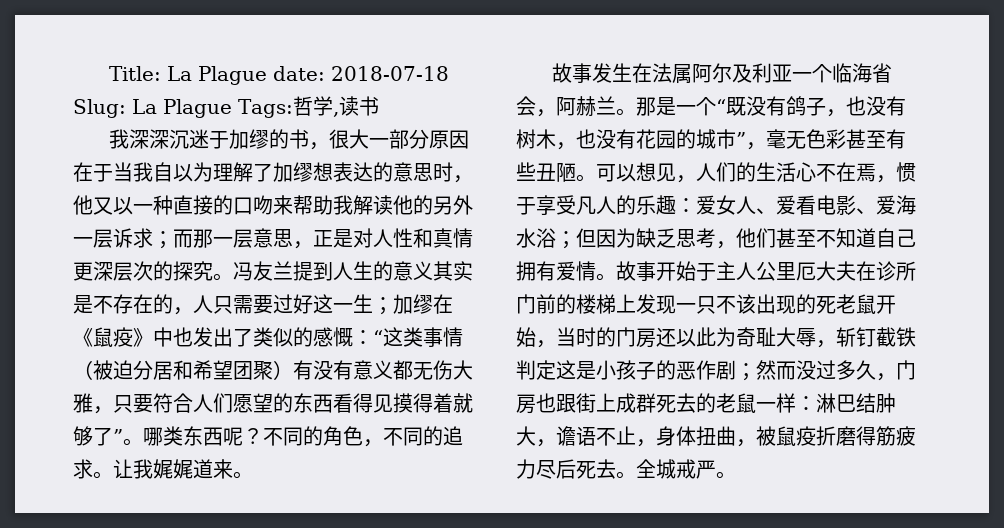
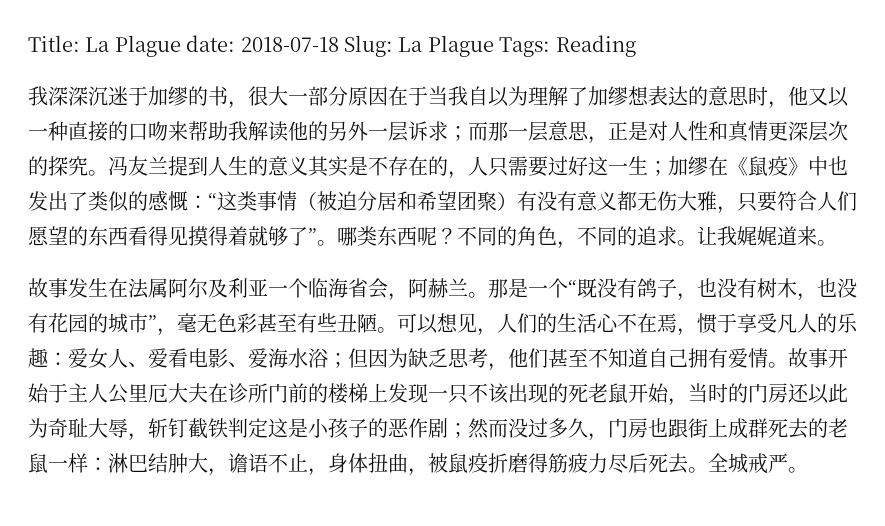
- Title: La Plague date: 2018-07-18 Slug: La Plague Tags:哲学,读书
+ Title: La Plague date: 2018-07-18 Slug: La Plague Tags: Reading

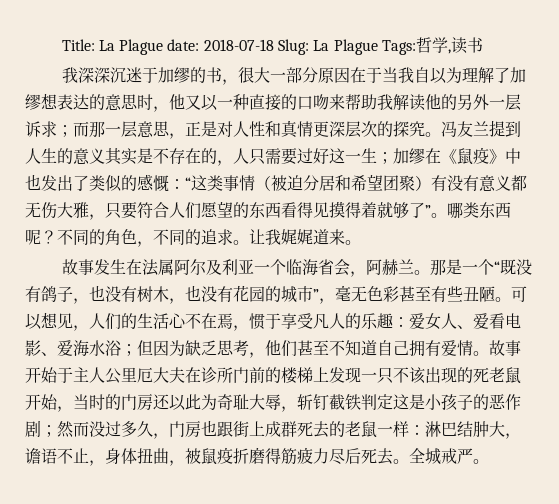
- Title: La Plague date: 2018-07-18 Slug: La Plague Tags: Reading
+ Title: La Plague date: 2018-07-18 Slug: La Plague Tags:哲学,读书

